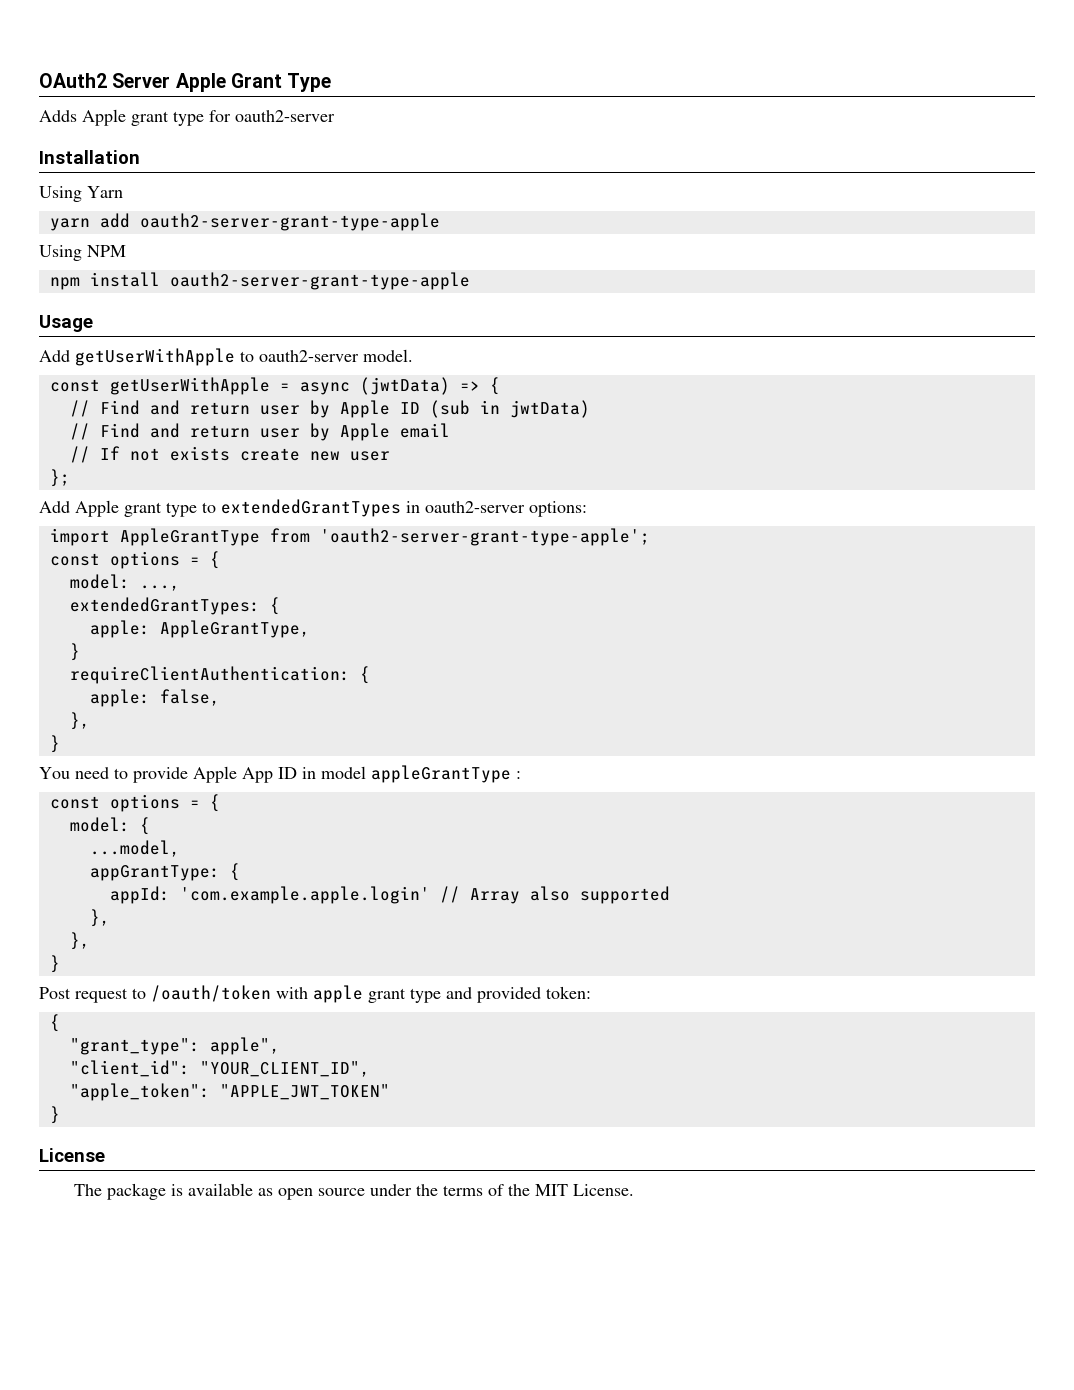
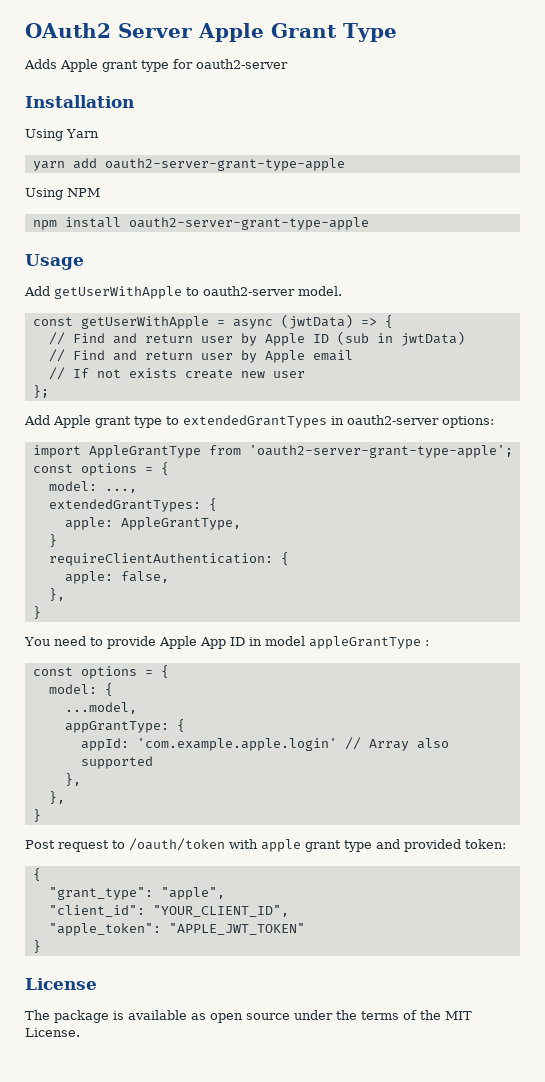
- "grant_type": apple",
+ "grant_type": "apple",

